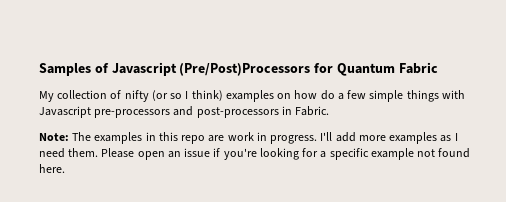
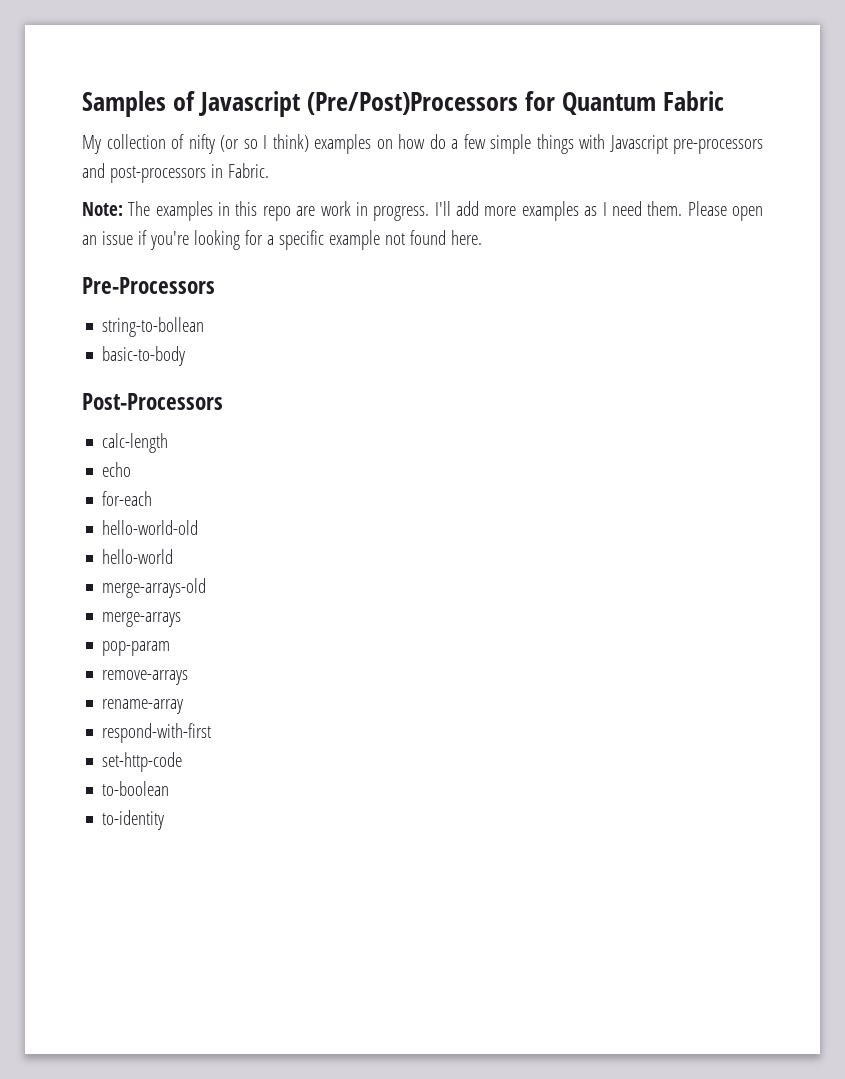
+ Pre-Processors
+ string-to-bollean
+ basic-to-body
+ Post-Processors
+ calc-length
+ echo
+ for-each
+ hello-world-old
+ hello-world
+ merge-arrays-old
+ merge-arrays
+ pop-param
+ remove-arrays
+ rename-array
+ respond-with-first
+ set-http-code
+ to-boolean
+ to-identity

